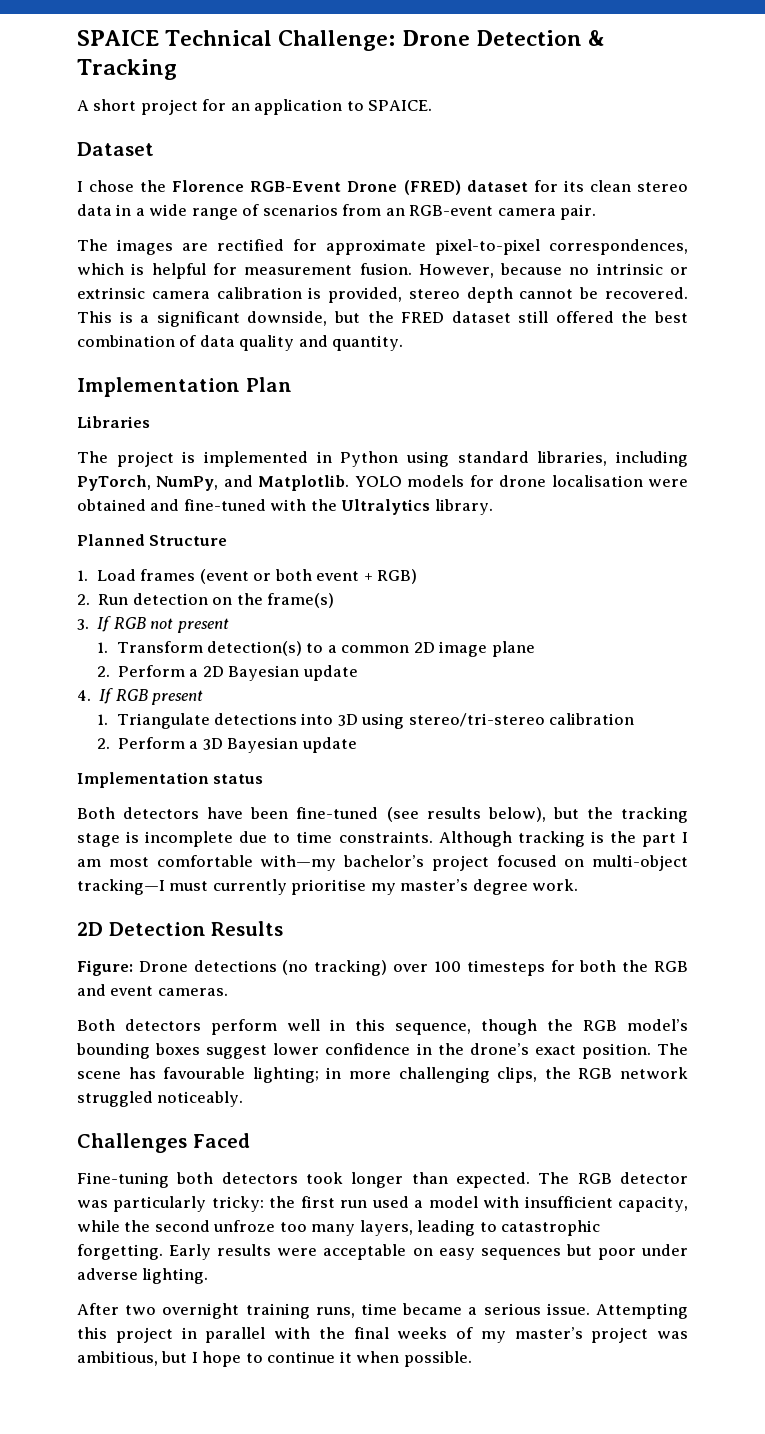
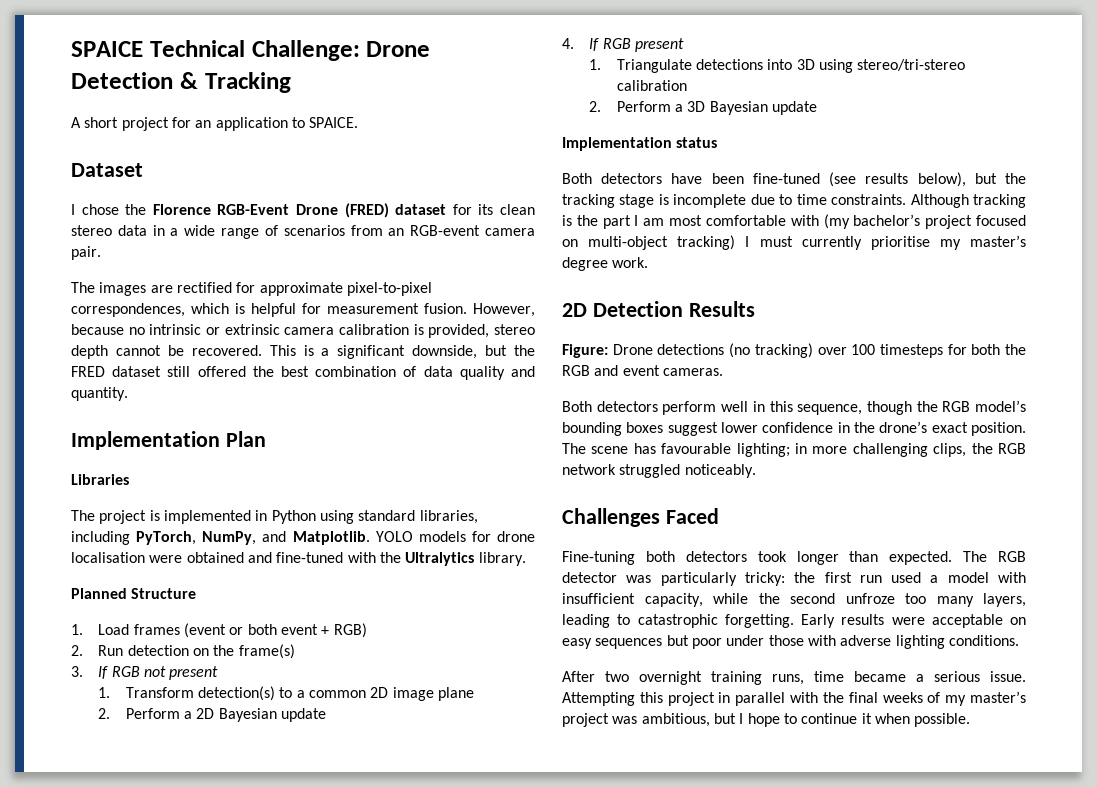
- Although tracking is the part I am most comfortable with—my bachelor’s project focused on multi-object tracking—I must currently prioritise my master’s degree work.
+ Although tracking is the part I am most comfortable with (my bachelor’s project focused on multi-object tracking) I must currently prioritise my master’s degree work.
- Early results were acceptable on easy sequences but poor under adverse lighting.
+ Early results were acceptable on easy sequences but poor under those with adverse lighting conditions.

